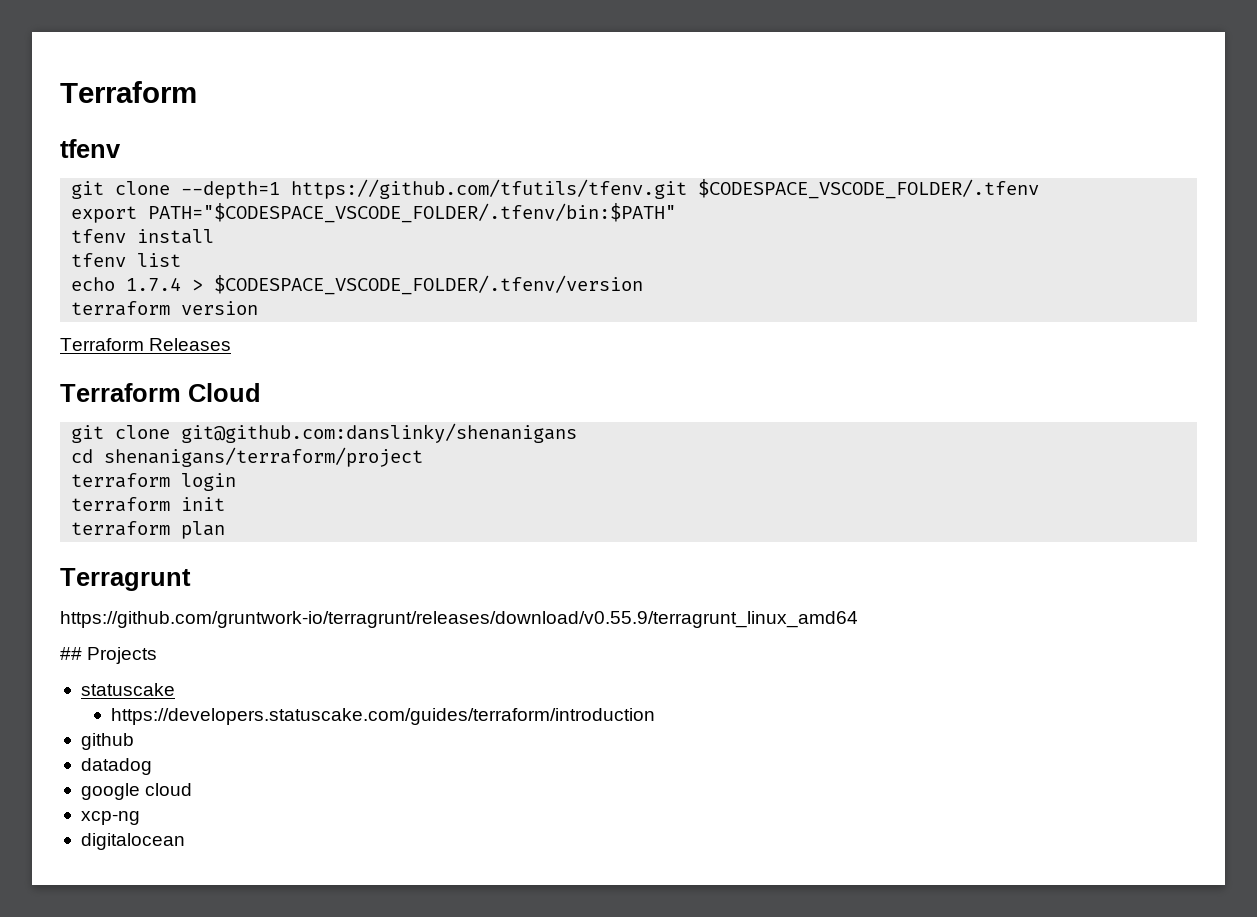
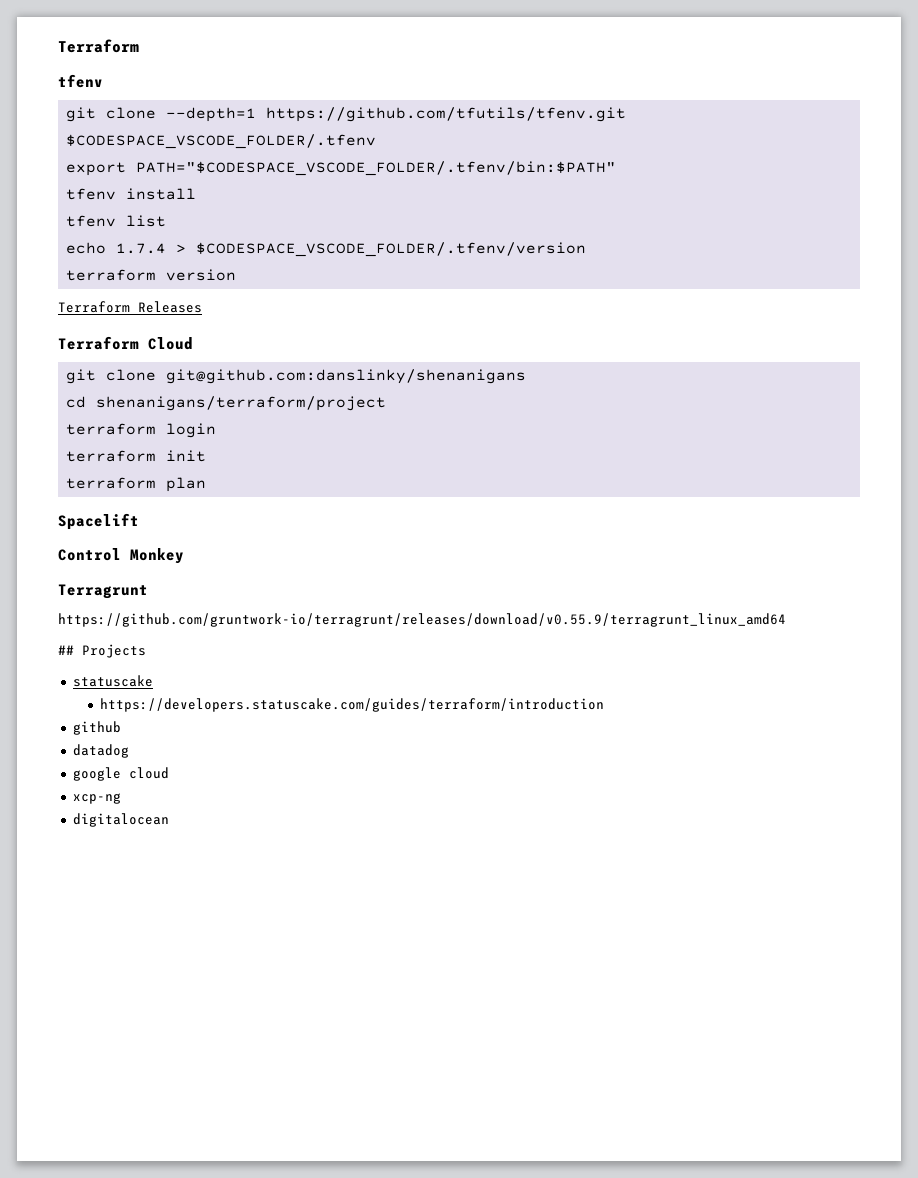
+ Spacelift
+ Control Monkey

